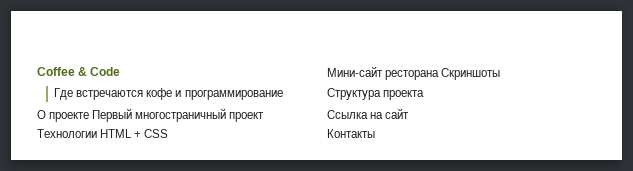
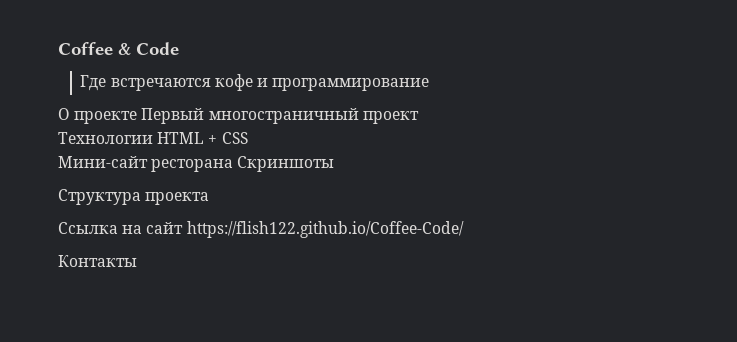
- Ссылка на сайт
+ Ссылка на сайт https://flish122.github.io/Coffee-Code/

